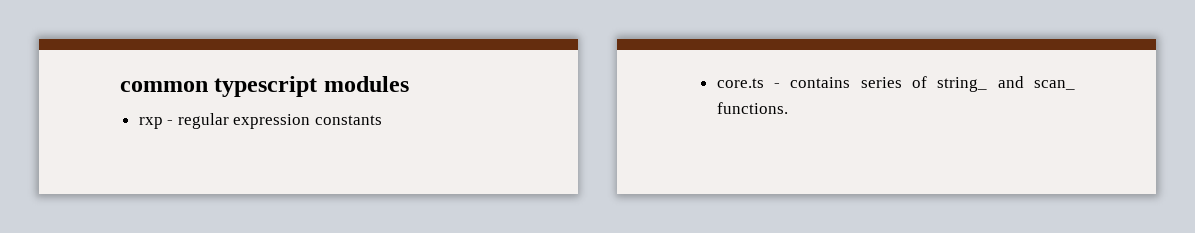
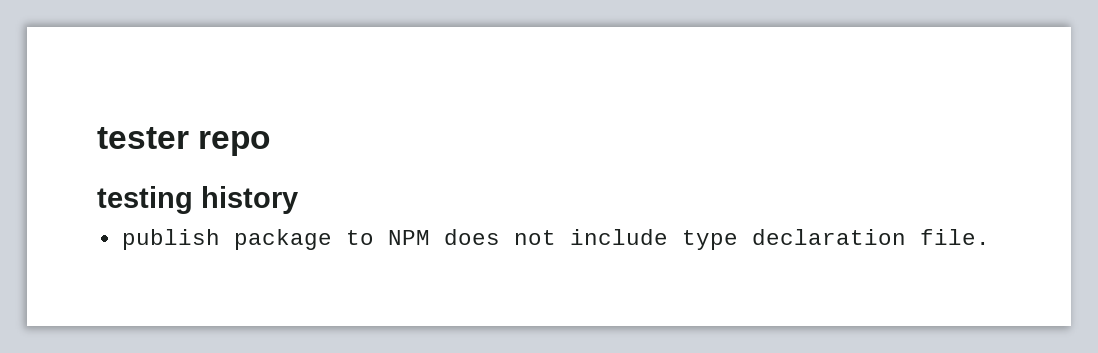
- common typescript modules
- rxp - regular expression constants
- core.ts - contains series of string_ and scan_ functions.
+ tester repo
+ testing history
+ publish package to NPM does not include type declaration file.

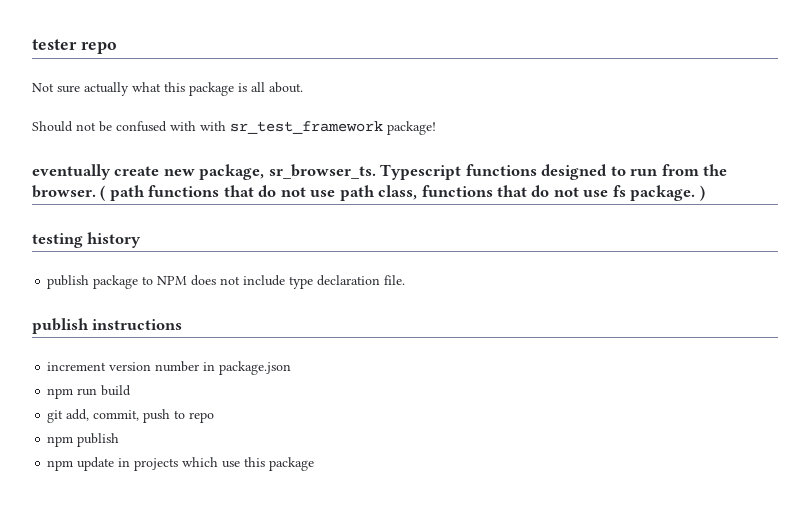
+ Not sure actually what this package is all about.
+ Should not be confused with with sr_test_framework package!
+ eventually create new package, sr_browser_ts. Typescript functions designed to run from the browser. ( path functions that do not use path class, functions that do not use fs package. )
+ publish instructions
+ increment version number in package.json
+ npm run build
+ git add, commit, push to repo
+ npm publish
+ npm update in projects which use this package

